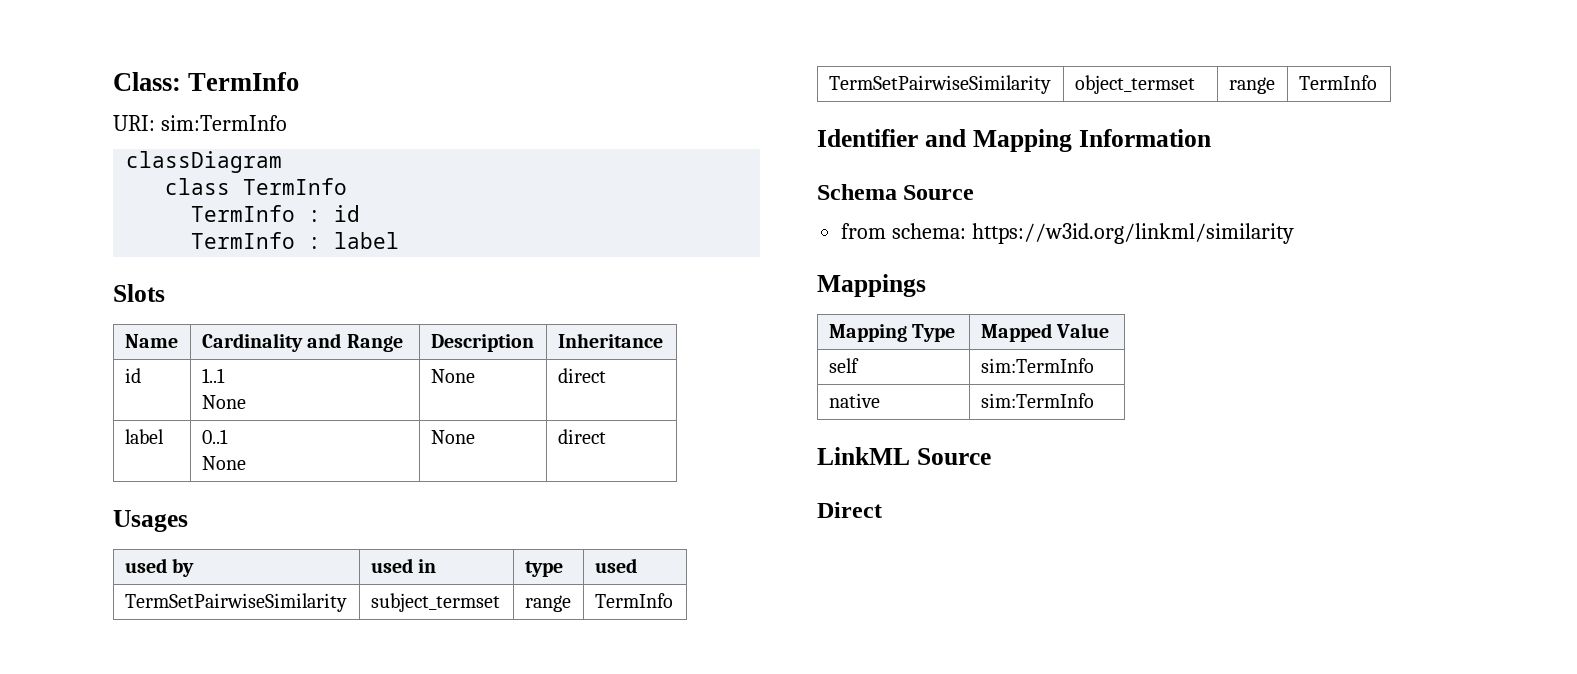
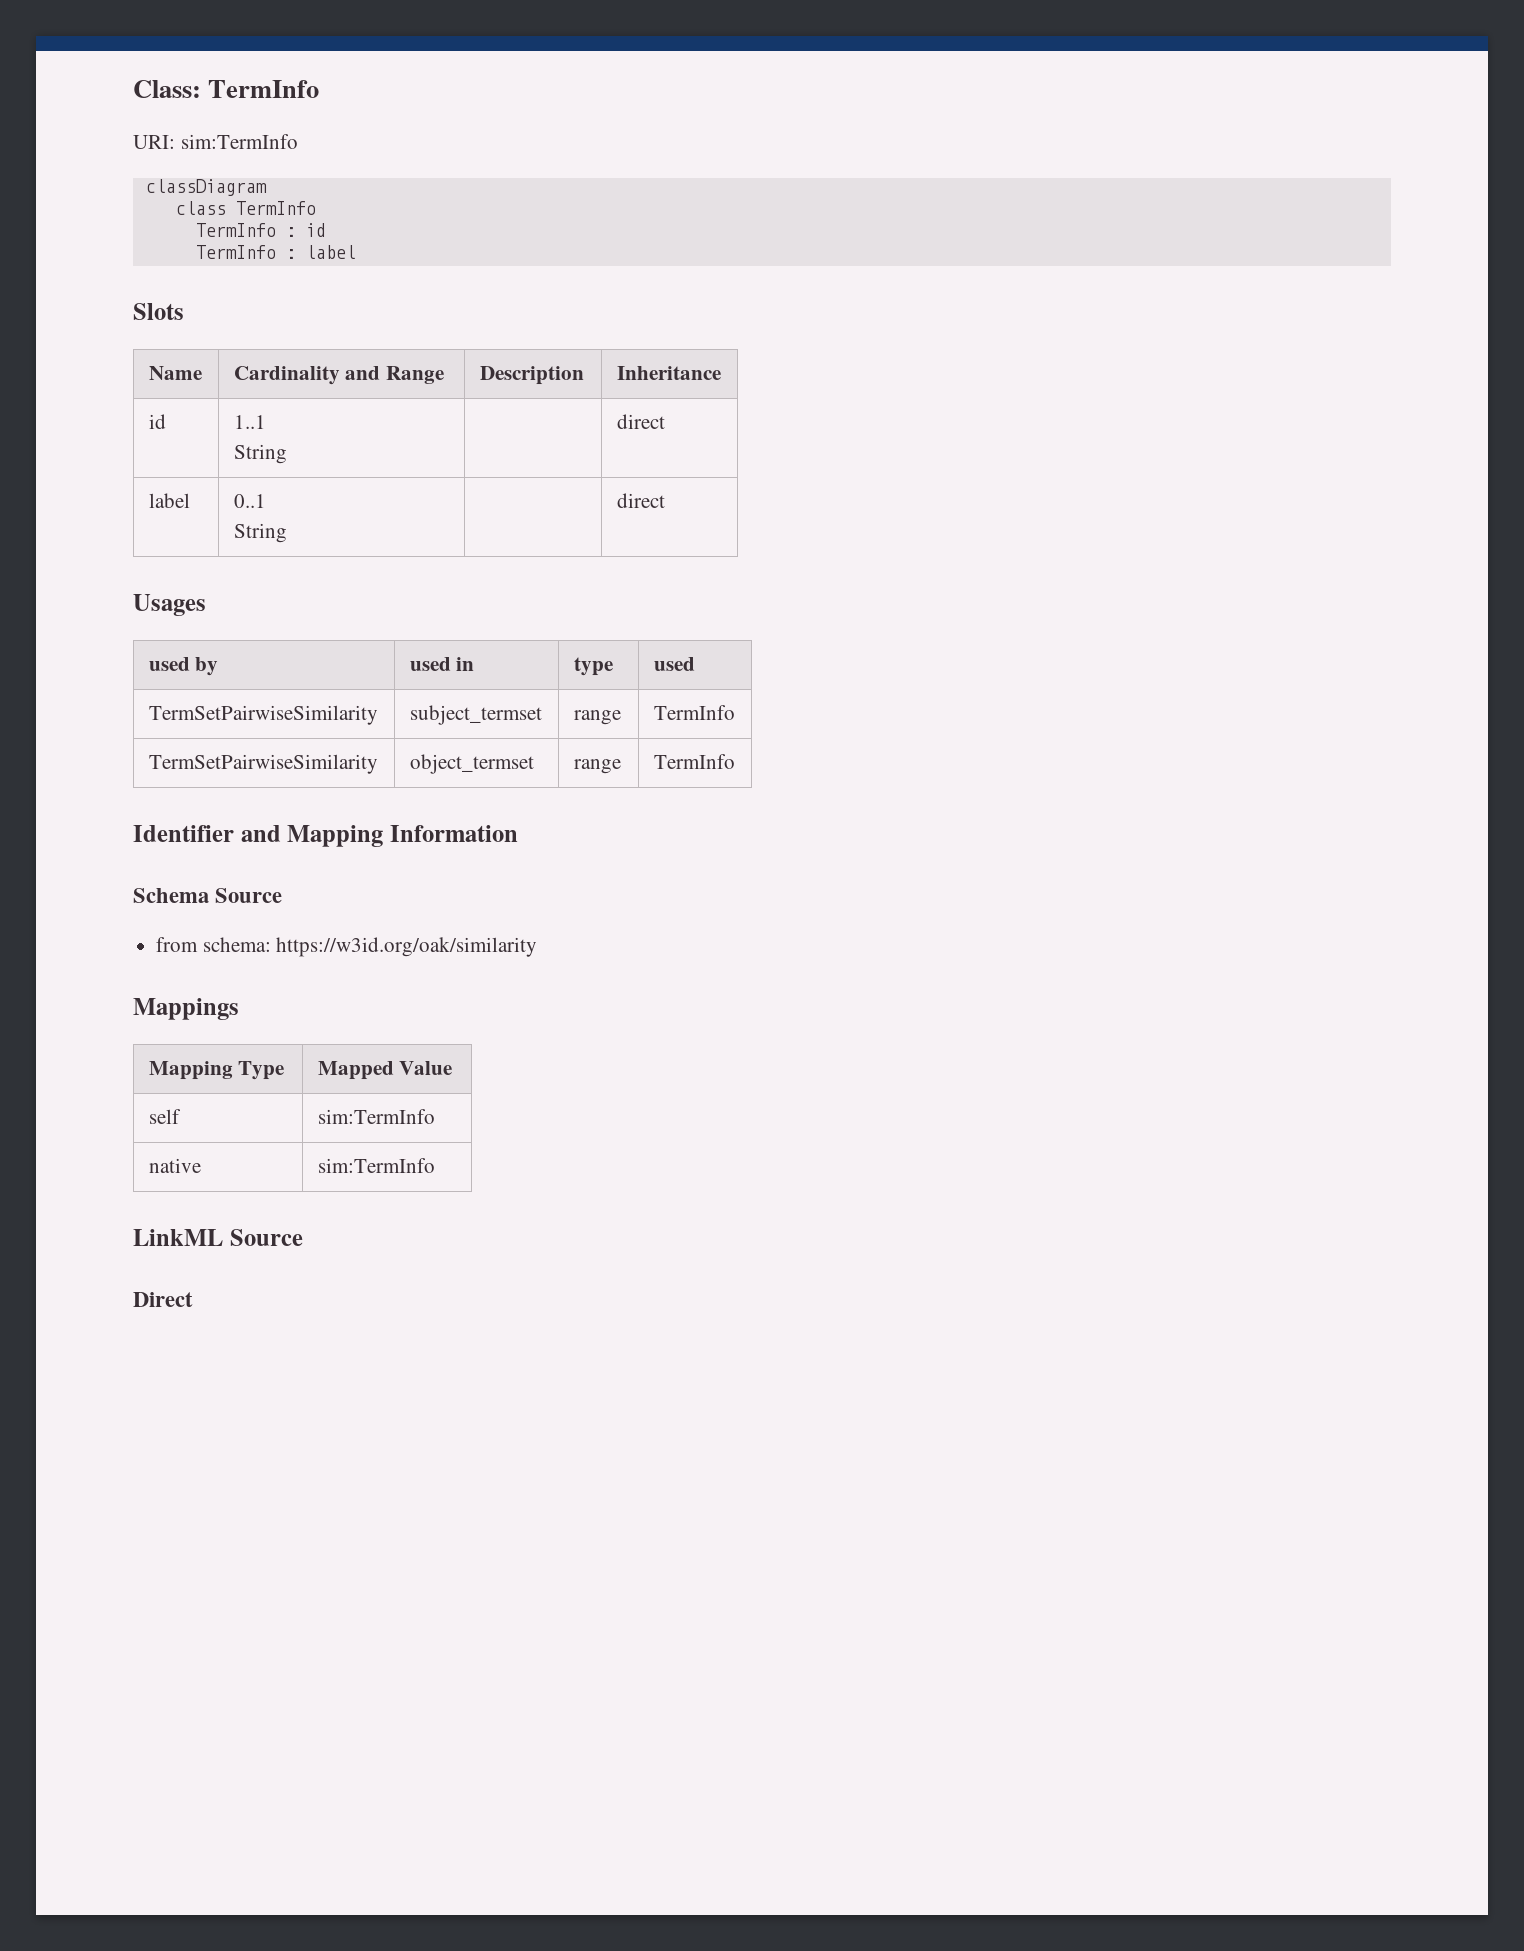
  id | 1..1
- None | None | direct
+ String | | direct
  label | 0..1
- None | None | direct
+ String | | direct
- from schema: https://w3id.org/linkml/similarity
+ from schema: https://w3id.org/oak/similarity

